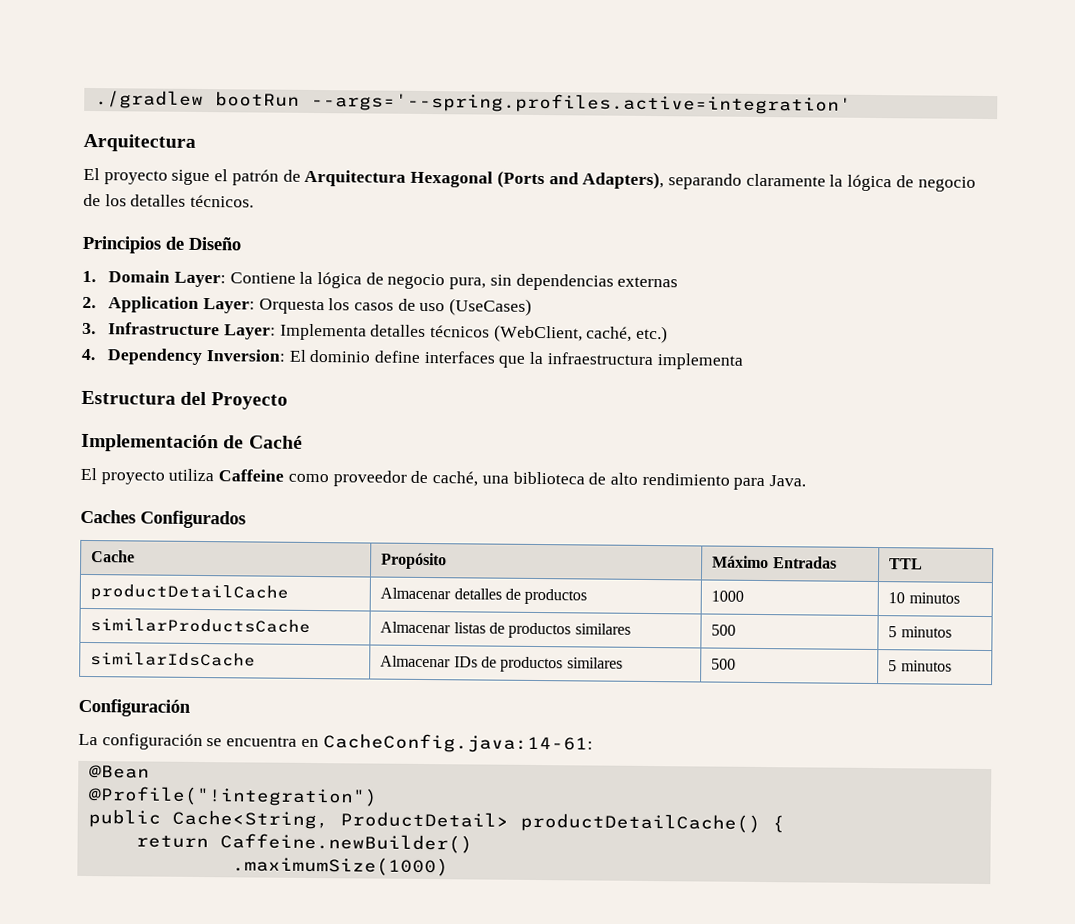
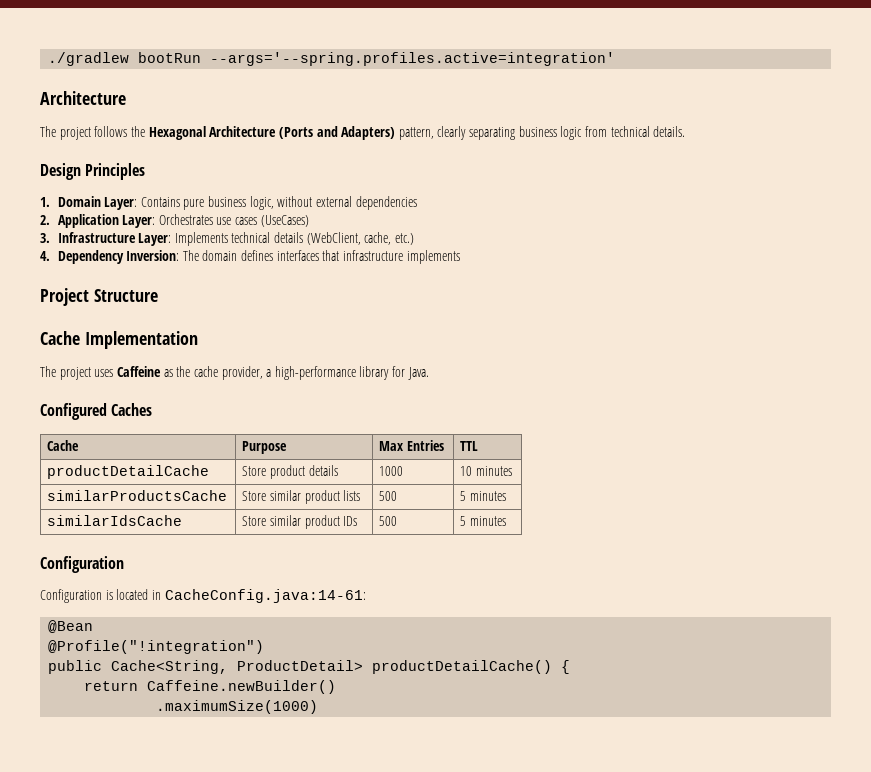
  ./gradlew bootRun --args='--spring.profiles.active=integration'
- Arquitectura
- El proyecto sigue el patrón de Arquitectura Hexagonal (Ports and Adapters), separando claramente la lógica de negocio de los detalles técnicos.
- Principios de Diseño
- 1. Domain Layer: Contiene la lógica de negocio pura, sin dependencias externas
- 2. Application Layer: Orquesta los casos de uso (UseCases)
+ Architecture
+ The project follows the Hexagonal Architecture (Ports and Adapters) pattern, clearly separating business logic from technical details.
+ Design Principles
+ 1. Domain Layer: Contains pure business logic, without external dependencies
+ 2. Application Layer: Orchestrates use cases (UseCases)
- 3. Infrastructure Layer: Implementa detalles técnicos (WebClient, caché, etc.)
+ 3. Infrastructure Layer: Implements technical details (WebClient, cache, etc.)
- 4. Dependency Inversion: El dominio define interfaces que la infraestructura implementa
- Estructura del Proyecto
- Implementación de Caché
- El proyecto utiliza Caffeine como proveedor de caché, una biblioteca de alto rendimiento para Java.
+ 4. Dependency Inversion: The domain defines interfaces that infrastructure implements
+ Project Structure
+ Cache Implementation
+ The project uses Caffeine as the cache provider, a high-performance library for Java.
- Caches Configurados
+ Configured Caches
- Cache | Propósito | Máximo Entradas | TTL
+ Cache | Purpose | Max Entries | TTL
- productDetailCache | Almacenar detalles de productos | 1000 | 10 minutos
+ productDetailCache | Store product details | 1000 | 10 minutes
- similarProductsCache | Almacenar listas de productos similares | 500 | 5 minutos
+ similarProductsCache | Store similar product lists | 500 | 5 minutes
- similarIdsCache | Almacenar IDs de productos similares | 500 | 5 minutos
- Configuración
- La configuración se encuentra en CacheConfig.java:14-61:
+ similarIdsCache | Store similar product IDs | 500 | 5 minutes
+ Configuration
+ Configuration is located in CacheConfig.java:14-61:

